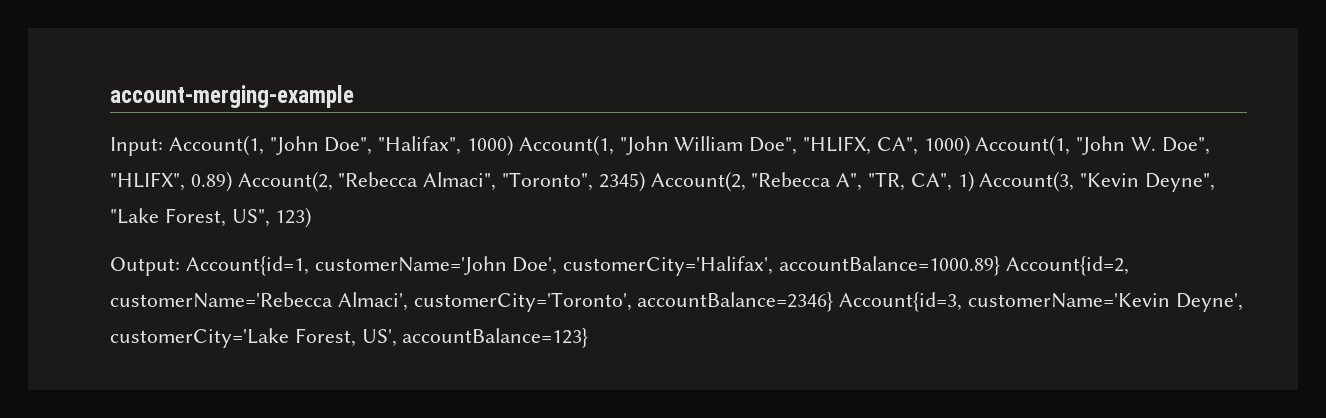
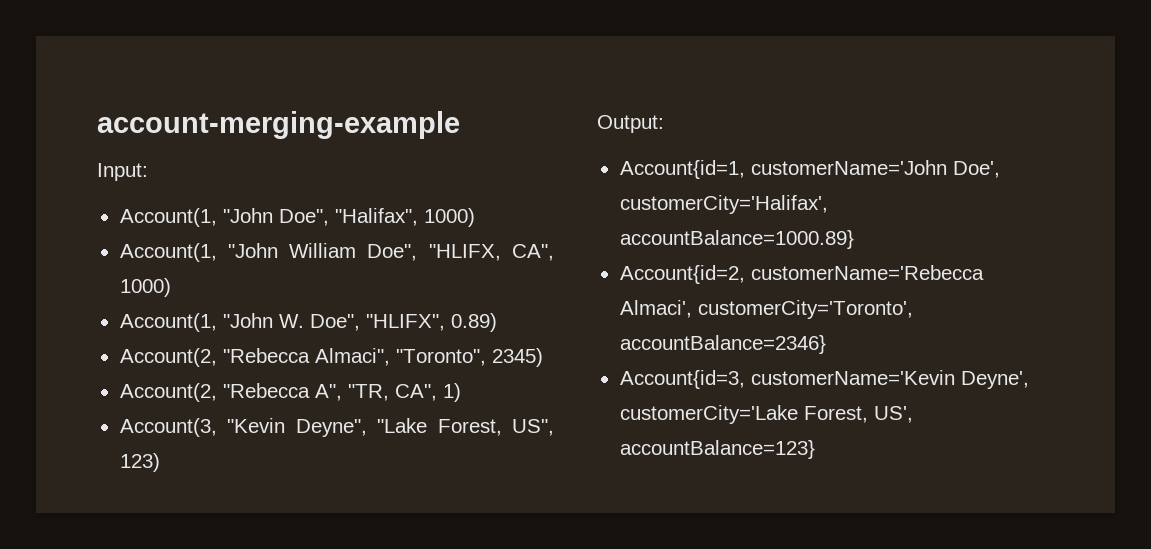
- Input: Account(1, "John Doe", "Halifax", 1000) Account(1, "John William Doe", "HLIFX, CA", 1000) Account(1, "John W. Doe", "HLIFX", 0.89) Account(2, "Rebecca Almaci", "Toronto", 2345) Account(2, "Rebecca A", "TR, CA", 1) Account(3, "Kevin Deyne", "Lake Forest, US", 123)
+ Input:
+ Account(1, "John Doe", "Halifax", 1000)
+ Account(1, "John William Doe", "HLIFX, CA", 1000)
+ Account(1, "John W. Doe", "HLIFX", 0.89)
+ Account(2, "Rebecca Almaci", "Toronto", 2345)
+ Account(2, "Rebecca A", "TR, CA", 1)
+ Account(3, "Kevin Deyne", "Lake Forest, US", 123)
- Output: Account{id=1, customerName='John Doe', customerCity='Halifax', accountBalance=1000.89} Account{id=2, customerName='Rebecca Almaci', customerCity='Toronto', accountBalance=2346} Account{id=3, customerName='Kevin Deyne', customerCity='Lake Forest, US', accountBalance=123}
+ Output:
+ Account{id=1, customerName='John Doe', customerCity='Halifax', accountBalance=1000.89}
+ Account{id=2, customerName='Rebecca Almaci', customerCity='Toronto', accountBalance=2346}
+ Account{id=3, customerName='Kevin Deyne', customerCity='Lake Forest, US', accountBalance=123}

